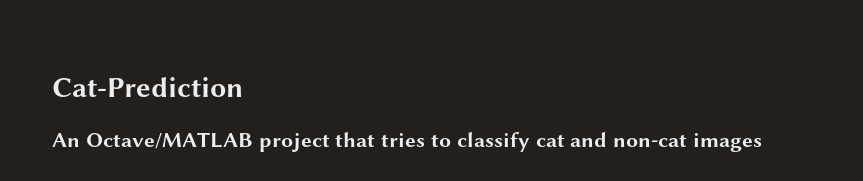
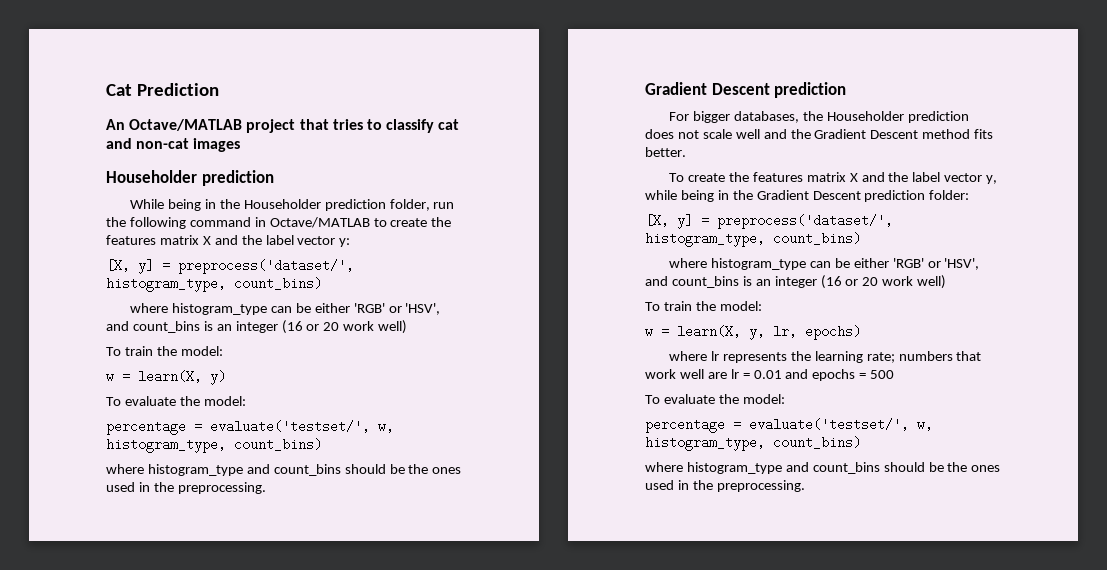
- Cat-Prediction
+ Cat Prediction
  An Octave/MATLAB project that tries to classify cat and non-cat images
+ Householder prediction
+ While being in the Householder prediction folder, run the following command in Octave/MATLAB to create the features matrix X and the label vector y:
+ [X, y] = preprocess('dataset/', histogram_type, count_bins)
+ where histogram_type can be either 'RGB' or 'HSV', and count_bins is an integer (16 or 20 work well)
+ To train the model:
+ w = learn(X, y)
+ To evaluate the model:
+ percentage = evaluate('testset/', w, histogram_type, count_bins)
+ where histogram_type and count_bins should be the ones used in the preprocessing.
+ Gradient Descent prediction
+ For bigger databases, the Householder prediction does not scale well and the Gradient Descent method fits better.
+ To create the features matrix X and the label vector y, while being in the Gradient Descent prediction folder:
+ [X, y] = preprocess('dataset/', histogram_type, count_bins)
+ where histogram_type can be either 'RGB' or 'HSV', and count_bins is an integer (16 or 20 work well)
+ To train the model:
+ w = learn(X, y, lr, epochs)
+ where lr represents the learning rate; numbers that work well are lr = 0.01 and epochs = 500
+ To evaluate the model:
+ percentage = evaluate('testset/', w, histogram_type, count_bins)
+ where histogram_type and count_bins should be the ones used in the preprocessing.

